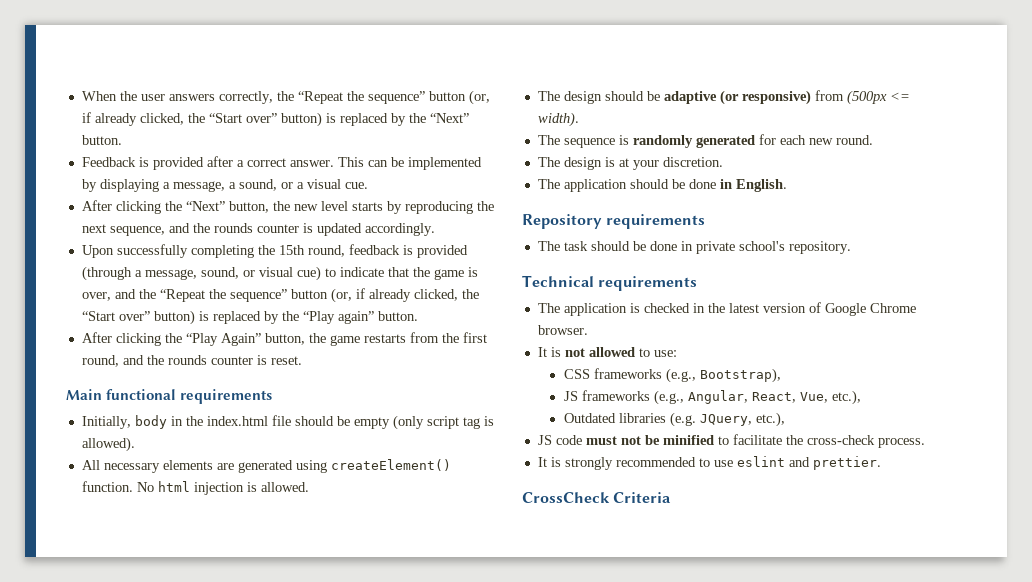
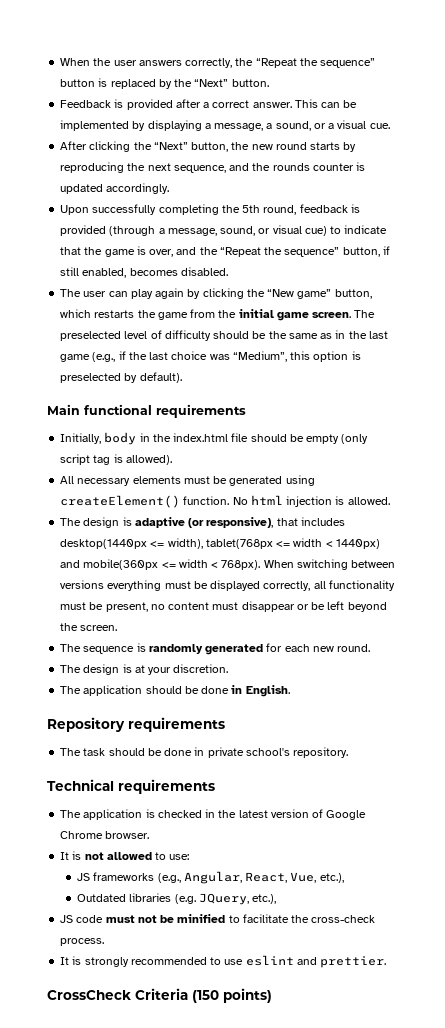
- When the user answers correctly, the “Repeat the sequence” button (or, if already clicked, the “Start over” button) is replaced by the “Next” button.
+ When the user answers correctly, the “Repeat the sequence” button is replaced by the “Next” button.
- After clicking the “Next” button, the new level starts by reproducing the next sequence, and the rounds counter is updated accordingly.
+ After clicking the “Next” button, the new round starts by reproducing the next sequence, and the rounds counter is updated accordingly.
- Upon successfully completing the 15th round, feedback is provided (through a message, sound, or visual cue) to indicate that the game is over, and the “Repeat the sequence” button (or, if already clicked, the “Start over” button) is replaced by the “Play again” button.
- After clicking the “Play Again” button, the game restarts from the first round, and the rounds counter is reset.
+ Upon successfully completing the 5th round, feedback is provided (through a message, sound, or visual cue) to indicate that the game is over, and the “Repeat the sequence” button, if still enabled, becomes disabled.
+ The user can play again by clicking the “New game” button, which restarts the game from the initial game screen. The preselected level of difficulty should be the same as in the last game (e.g., if the last choice was “Medium”, this option is preselected by default).
- All necessary elements are generated using createElement() function.
+ All necessary elements must be generated using createElement() function.
- The design should be adaptive (or responsive) from (500px <= width).
+ The design is adaptive (or responsive), that includes desktop(1440px <= width), tablet(768px <= width < 1440px) and mobile(360px <= width < 768px). When switching between versions everything must be displayed correctly, all functionality must be present, no content must disappear or be left beyond the screen.
- CSS frameworks (e.g., Bootstrap),
- CrossCheck Criteria
+ CrossCheck Criteria (150 points)

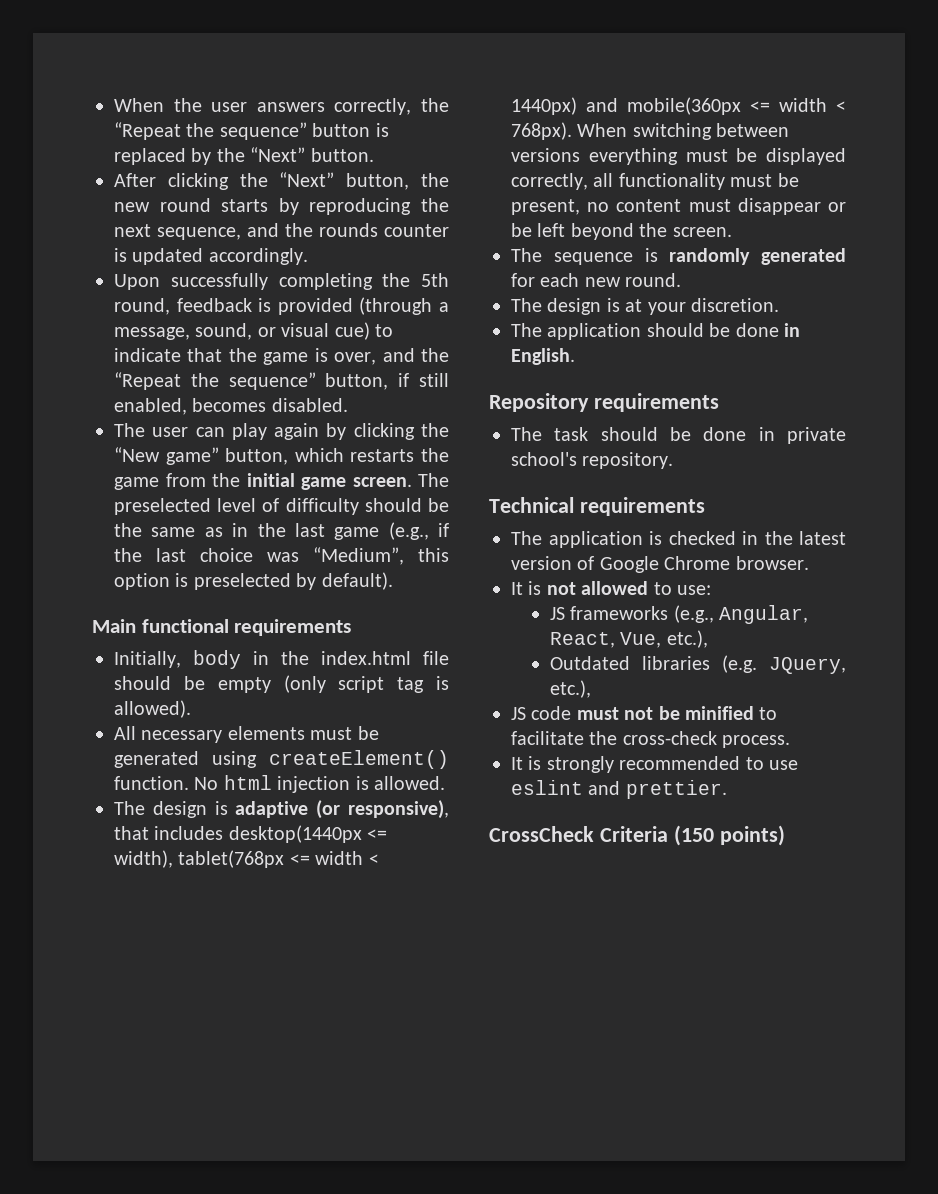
- Feedback is provided after a correct answer. This can be implemented by displaying a message, a sound, or a visual cue.

